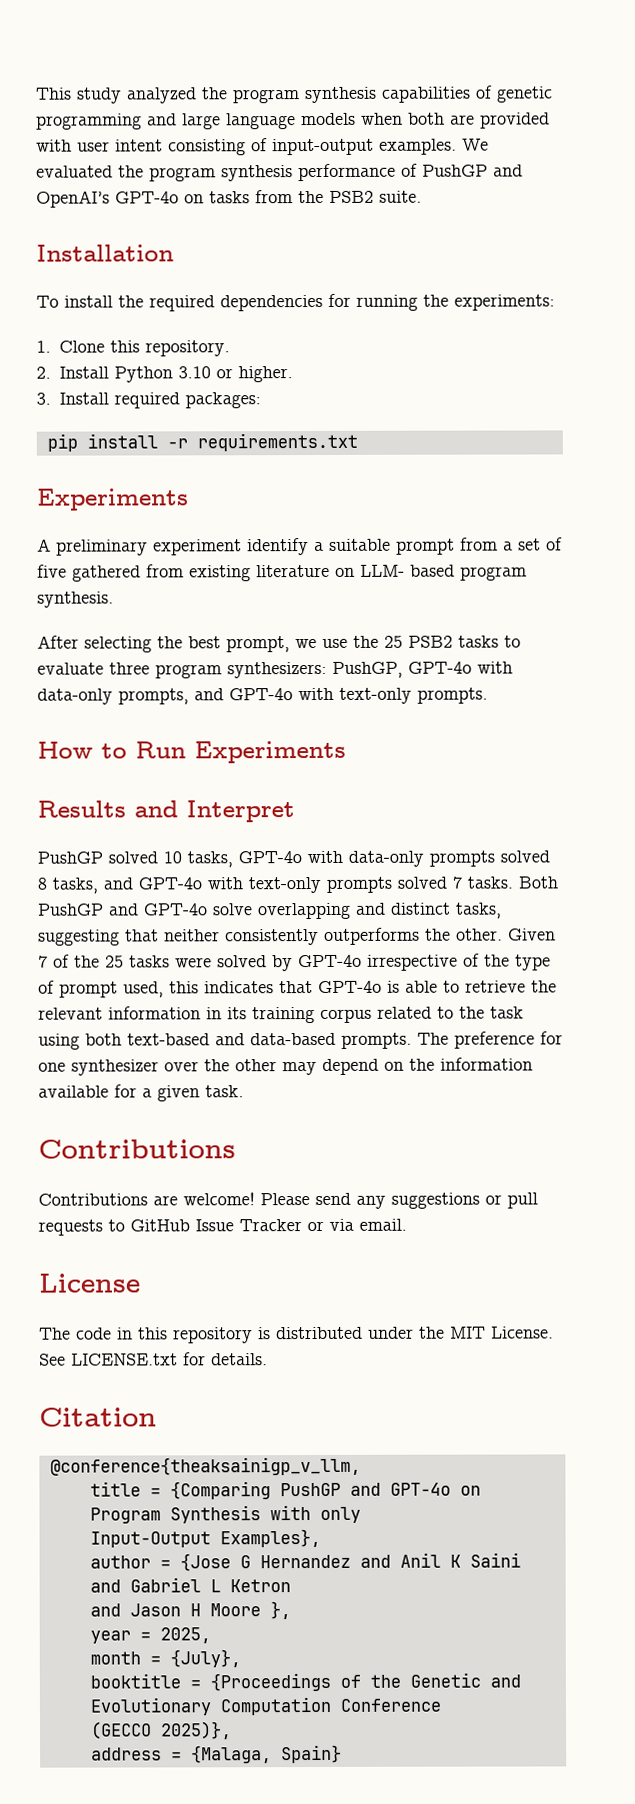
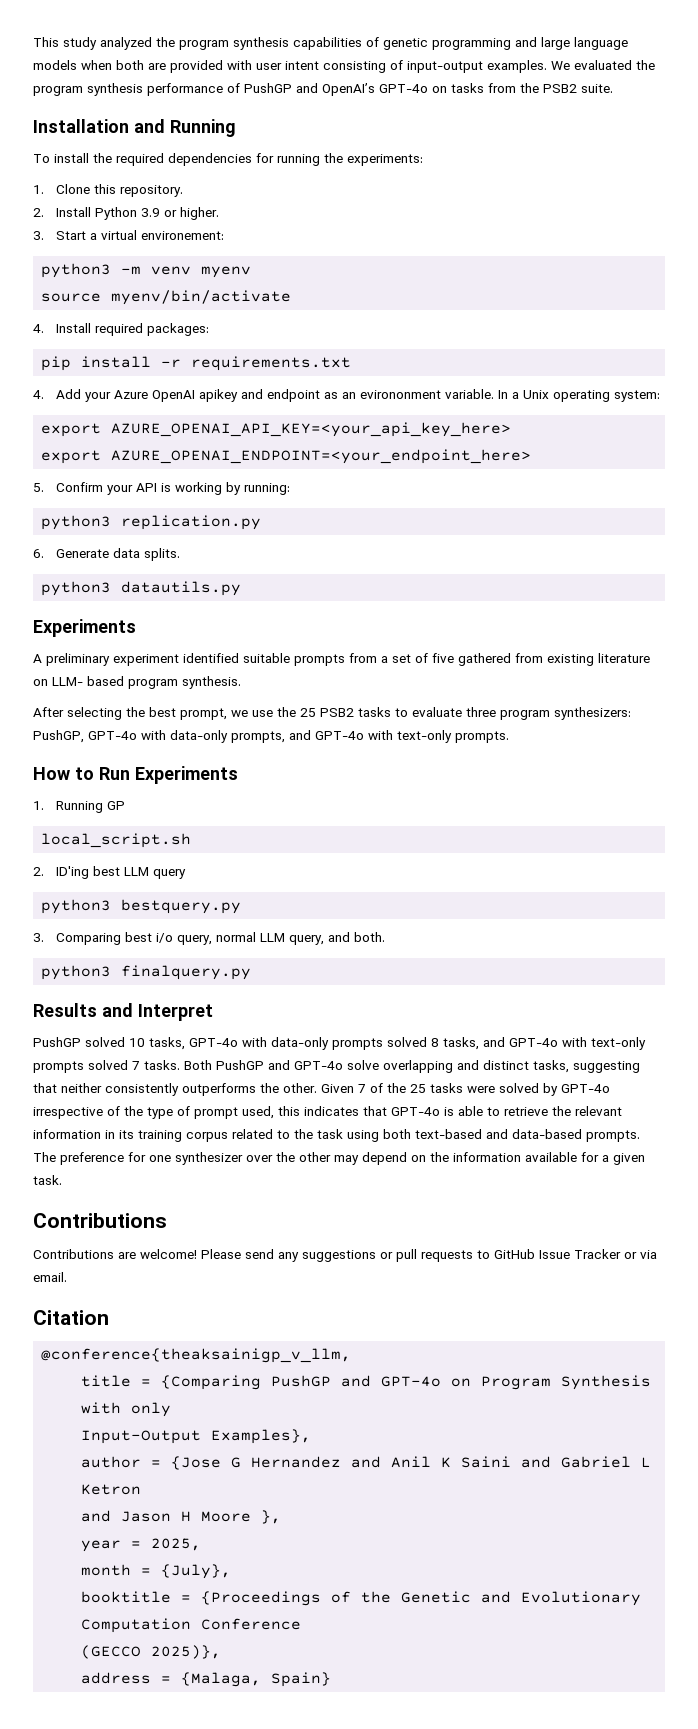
- Installation
+ Installation and Running
- 2. Install Python 3.10 or higher.
+ 2. Install Python 3.9 or higher.
- 3. Install required packages:
+ 3. Start a virtual environement:
+ python3 -m venv myenv
+ source myenv/bin/activate
+ 4. Install required packages:
+ 4. Add your Azure OpenAI apikey and endpoint as an evirononment variable. In a Unix operating system:
+ export AZURE_OPENAI_API_KEY=<your_api_key_here>
+ export AZURE_OPENAI_ENDPOINT=<your_endpoint_here>
+ 5. Confirm your API is working by running:
+ python3 replication.py
+ 6. Generate data splits.
+ python3 datautils.py
- A preliminary experiment identify a suitable prompt from a set of five gathered from existing literature on LLM- based program synthesis.
+ A preliminary experiment identified suitable prompts from a set of five gathered from existing literature on LLM- based program synthesis.
+ 1. Running GP
+ local_script.sh
+ 2. ID'ing best LLM query
+ python3 bestquery.py
+ 3. Comparing best i/o query, normal LLM query, and both.
+ python3 finalquery.py
- License
- The code in this repository is distributed under the MIT License. See LICENSE.txt for details.

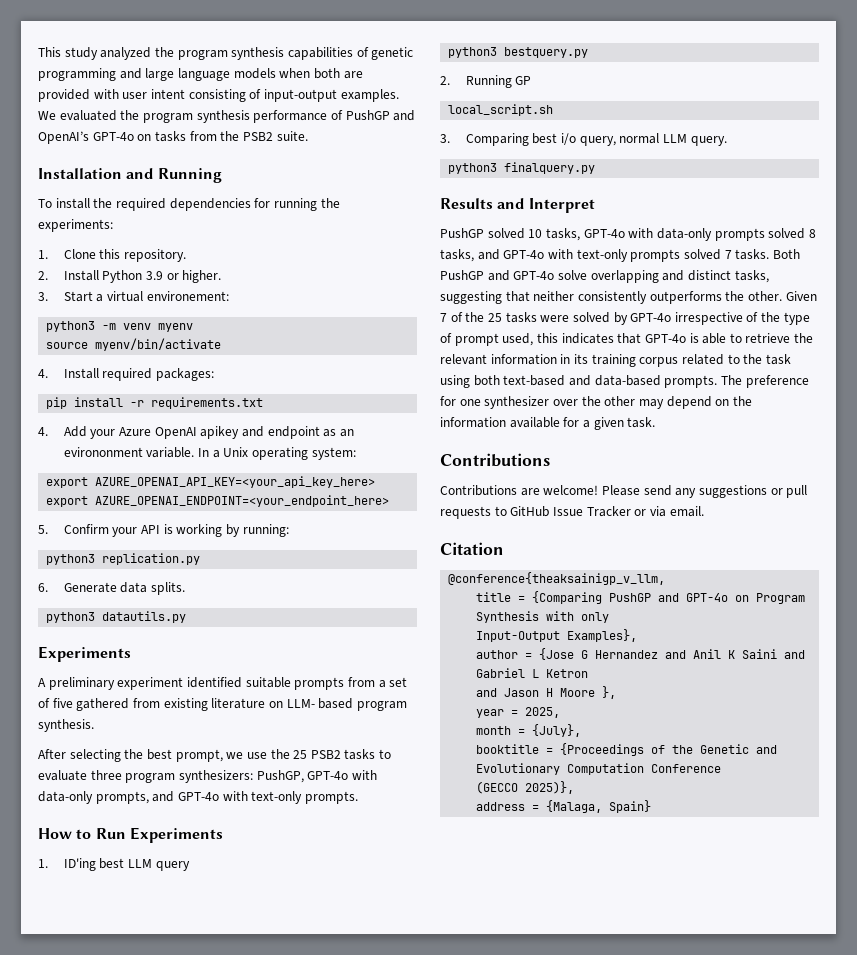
- 1. Running GP
- local_script.sh
- 2. ID'ing best LLM query
+ 1. ID'ing best LLM query
+ 2. Running GP
+ local_script.sh
- 3. Comparing best i/o query, normal LLM query, and both.
+ 3. Comparing best i/o query, normal LLM query.

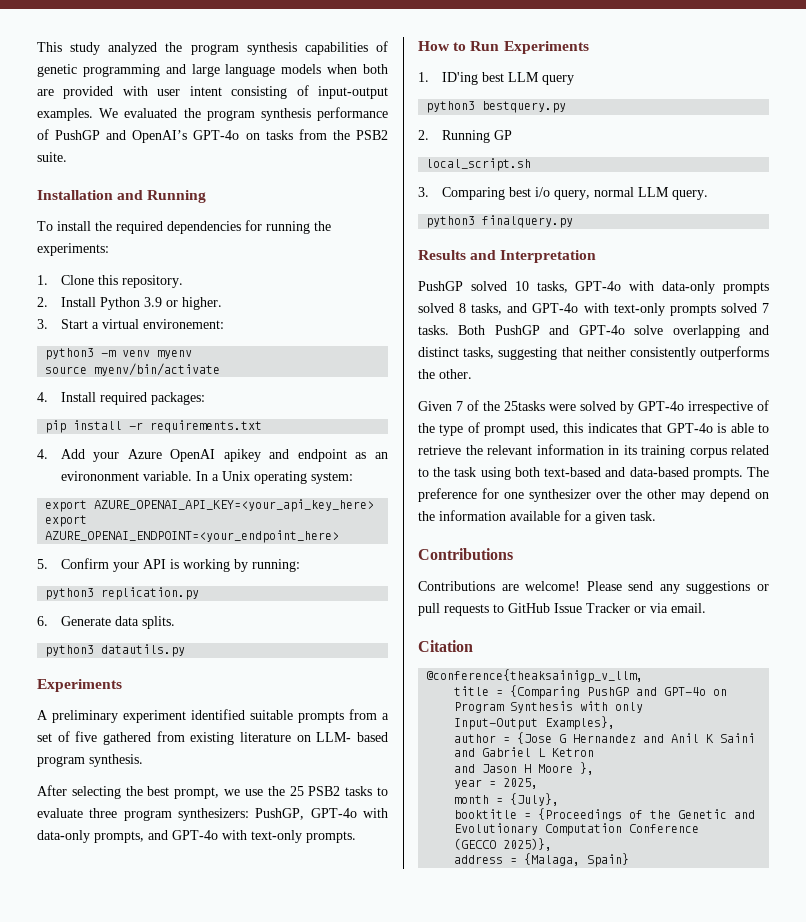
- Results and Interpret
+ Results and Interpretation
- Both PushGP and GPT-4o solve overlapping and distinct tasks, suggesting that neither consistently outperforms the other. Given 7 of the 25 tasks were solved by GPT-4o irrespective of the type of prompt used, this indicates that GPT-4o is able to retrieve the relevant information in its training corpus related to the task using both text-based and data-based prompts.
+ Both PushGP and GPT-4o solve overlapping and distinct tasks, suggesting that neither consistently outperforms the other.
+ Given 7 of the 25tasks were solved by GPT-4o irrespective of the type of prompt used, this indicates that GPT-4o is able to retrieve the relevant information in its training corpus related to the task using both text-based and data-based prompts.

